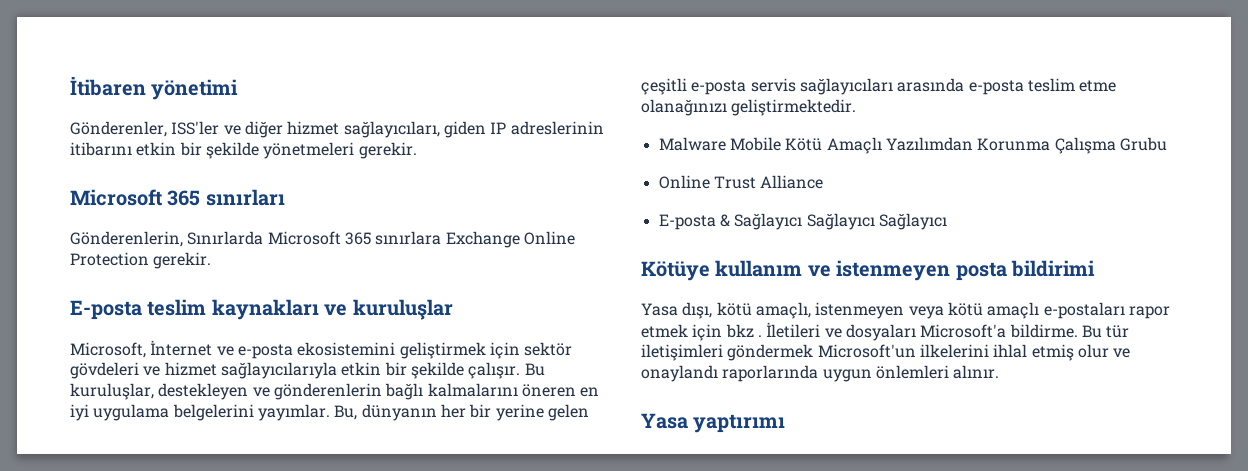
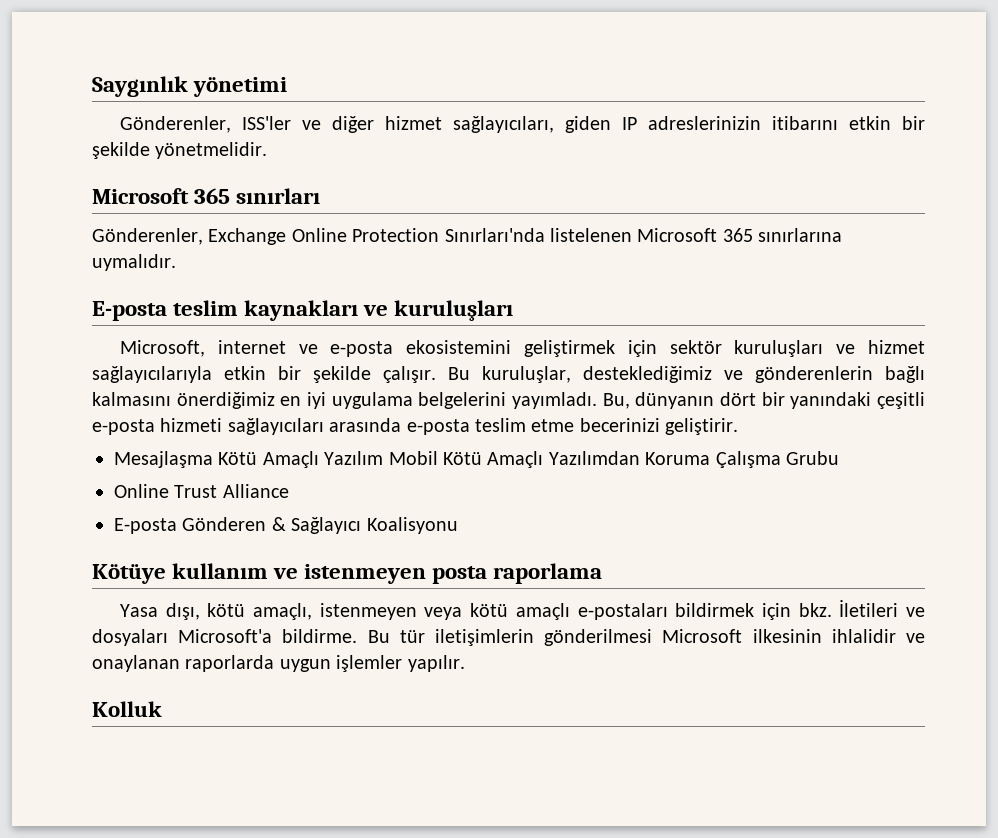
- İtibaren yönetimi
+ Saygınlık yönetimi
- Gönderenler, ISS'ler ve diğer hizmet sağlayıcıları, giden IP adreslerinin itibarını etkin bir şekilde yönetmeleri gerekir.
+ Gönderenler, ISS'ler ve diğer hizmet sağlayıcıları, giden IP adreslerinizin itibarını etkin bir şekilde yönetmelidir.
- Gönderenlerin, Sınırlarda Microsoft 365 sınırlara Exchange Online Protection gerekir.
+ Gönderenler, Exchange Online Protection Sınırları'nda listelenen Microsoft 365 sınırlarına uymalıdır.
- E-posta teslim kaynakları ve kuruluşlar
+ E-posta teslim kaynakları ve kuruluşları
- Microsoft, İnternet ve e-posta ekosistemini geliştirmek için sektör gövdeleri ve hizmet sağlayıcılarıyla etkin bir şekilde çalışır.
+ Microsoft, internet ve e-posta ekosistemini geliştirmek için sektör kuruluşları ve hizmet sağlayıcılarıyla etkin bir şekilde çalışır.
- Bu kuruluşlar, destekleyen ve gönderenlerin bağlı kalmalarını öneren en iyi uygulama belgelerini yayımlar.
+ Bu kuruluşlar, desteklediğimiz ve gönderenlerin bağlı kalmasını önerdiğimiz en iyi uygulama belgelerini yayımladı.
- Bu, dünyanın her bir yerine gelen çeşitli e-posta servis sağlayıcıları arasında e-posta teslim etme olanağınızı geliştirmektedir.
- Malware Mobile Kötü Amaçlı Yazılımdan Korunma Çalışma Grubu
+ Bu, dünyanın dört bir yanındaki çeşitli e-posta hizmeti sağlayıcıları arasında e-posta teslim etme becerinizi geliştirir.
+ Mesajlaşma Kötü Amaçlı Yazılım Mobil Kötü Amaçlı Yazılımdan Koruma Çalışma Grubu
- E-posta & Sağlayıcı Sağlayıcı Sağlayıcı
+ E-posta Gönderen & Sağlayıcı Koalisyonu
- Kötüye kullanım ve istenmeyen posta bildirimi
+ Kötüye kullanım ve istenmeyen posta raporlama
- Yasa dışı, kötü amaçlı, istenmeyen veya kötü amaçlı e-postaları rapor etmek için bkz .
+ Yasa dışı, kötü amaçlı, istenmeyen veya kötü amaçlı e-postaları bildirmek için bkz.
- Bu tür iletişimleri göndermek Microsoft'un ilkelerini ihlal etmiş olur ve onaylandı raporlarında uygun önlemleri alınır.
- Yasa yaptırımı
+ Bu tür iletişimlerin gönderilmesi Microsoft ilkesinin ihlalidir ve onaylanan raporlarda uygun işlemler yapılır.
+ Kolluk

